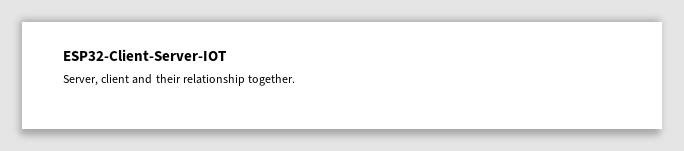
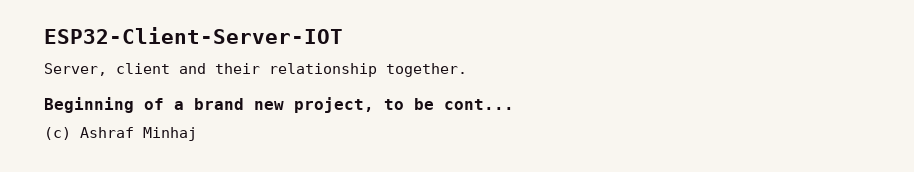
+ Beginning of a brand new project, to be cont...
+ (c) Ashraf Minhaj

